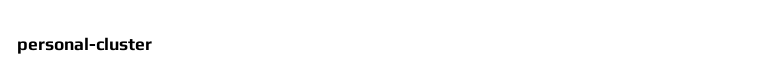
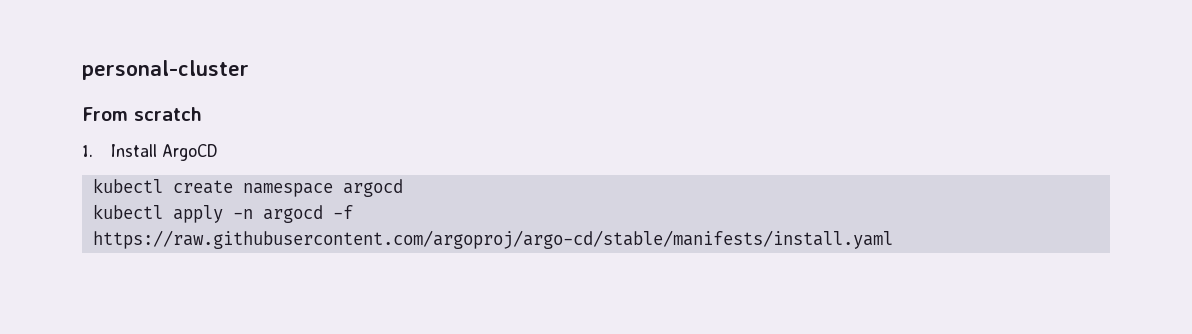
+ From scratch
+ 1. Install ArgoCD
+ kubectl create namespace argocd
+ kubectl apply -n argocd -f https://raw.githubusercontent.com/argoproj/argo-cd/stable/manifests/install.yaml

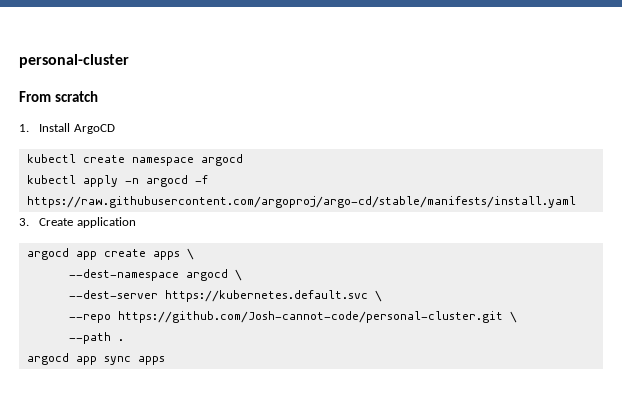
+ 3. Create application
+ argocd app create apps \
+ --dest-namespace argocd \
+ --dest-server https://kubernetes.default.svc \
+ --repo https://github.com/Josh-cannot-code/personal-cluster.git \
+ --path .
+ argocd app sync apps

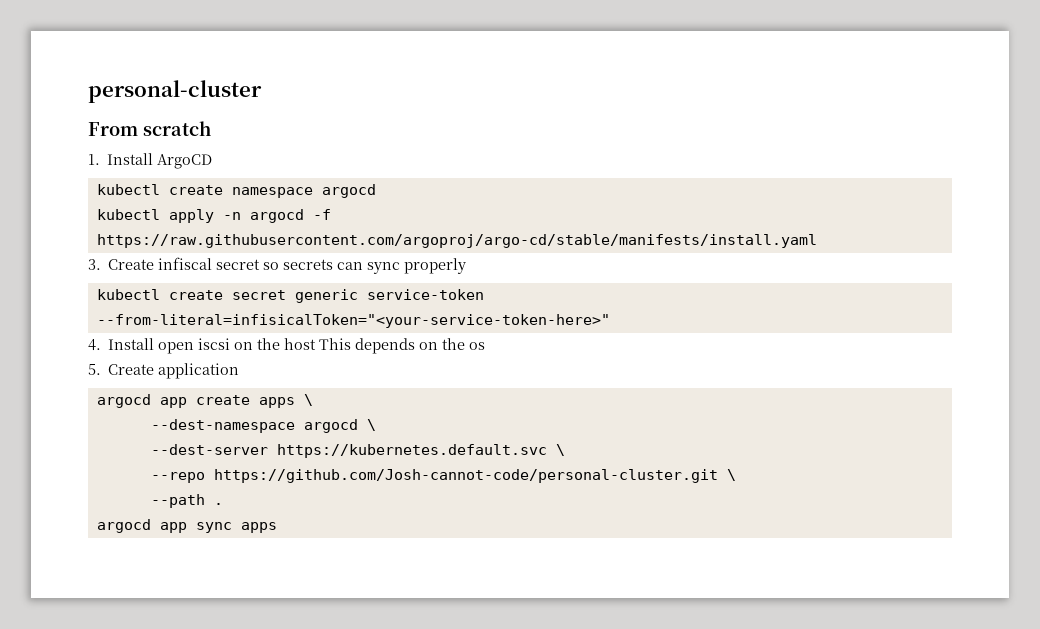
- 3. Create application
+ 3. Create infiscal secret so secrets can sync properly
+ kubectl create secret generic service-token --from-literal=infisicalToken="<your-service-token-here>"
+ 4. Install open iscsi on the host This depends on the os
+ 5. Create application

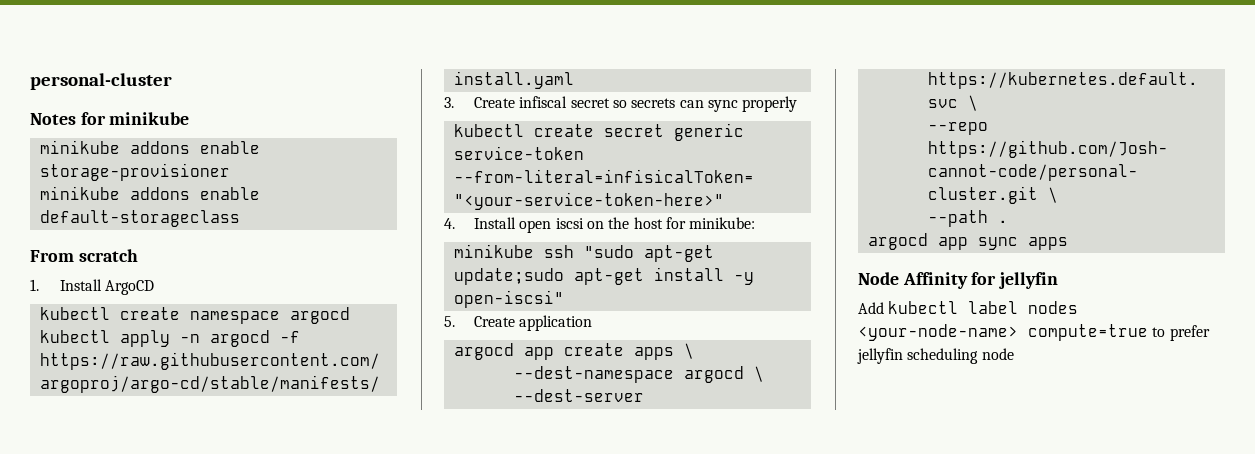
+ Notes for minikube
+ minikube addons enable storage-provisioner
+ minikube addons enable default-storageclass
- 4. Install open iscsi on the host This depends on the os
+ 4. Install open iscsi on the host for minikube:
+ minikube ssh "sudo apt-get update;sudo apt-get install -y open-iscsi"
+ Node Affinity for jellyfin
+ Add kubectl label nodes <your-node-name> compute=true to prefer jellyfin scheduling node

